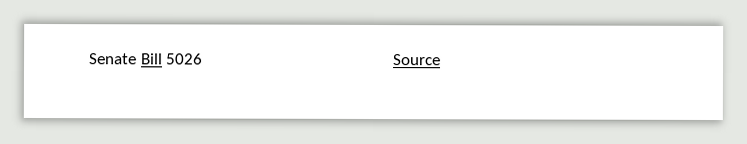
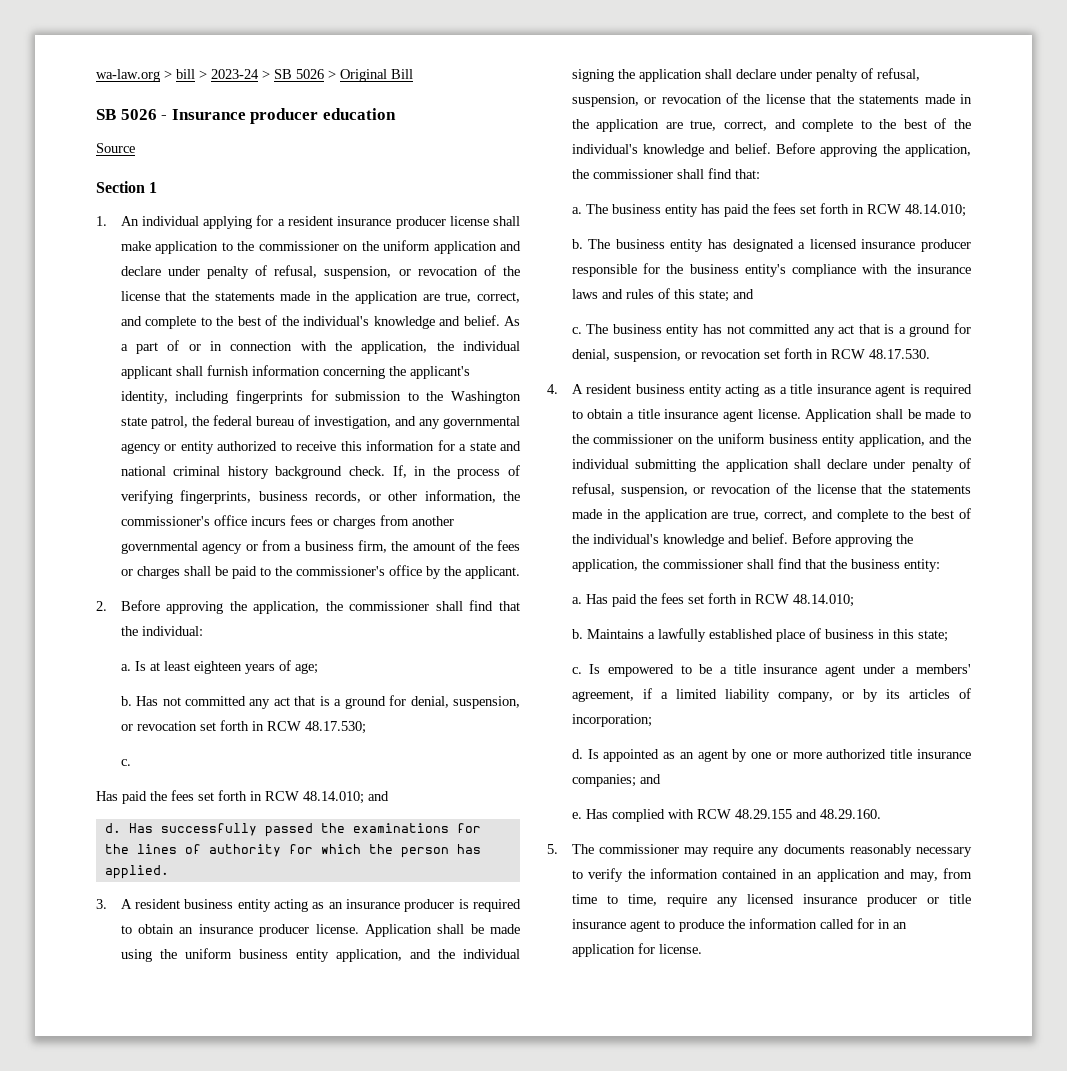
- Senate Bill 5026
+ wa-law.org > bill > 2023-24 > SB 5026 > Original Bill
+ SB 5026 - Insurance producer education
  Source
+ Section 1
+ 1. An individual applying for a resident insurance producer license shall make application to the commissioner on the uniform application and declare under penalty of refusal, suspension, or revocation of the license that the statements made in the application are true, correct, and complete to the best of the individual's knowledge and belief. As a part of or in connection with the application, the individual applicant shall furnish information concerning the applicant's identity, including fingerprints for submission to the Washington state patrol, the federal bureau of investigation, and any governmental agency or entity authorized to receive this information for a state and national criminal history background check. If, in the process of verifying fingerprints, business records, or other information, the commissioner's office incurs fees or charges from another governmental agency or from a business firm, the amount of the fees or charges shall be paid to the commissioner's office by the applicant.
+ 2. Before approving the application, the commissioner shall find that the individual:
+ a. Is at least eighteen years of age;
+ b. Has not committed any act that is a ground for denial, suspension, or revocation set forth in RCW 48.17.530;
+ c.
+ Has paid the fees set forth in RCW 48.14.010; and
+ d. Has successfully passed the examinations for the lines of authority for which the person has applied.
+ 3. A resident business entity acting as an insurance producer is required to obtain an insurance producer license. Application shall be made using the uniform business entity application, and the individual signing the application shall declare under penalty of refusal, suspension, or revocation of the license that the statements made in the application are true, correct, and complete to the best of the individual's knowledge and belief. Before approving the application, the commissioner shall find that:
+ a. The business entity has paid the fees set forth in RCW 48.14.010;
+ b. The business entity has designated a licensed insurance producer responsible for the business entity's compliance with the insurance laws and rules of this state; and
+ c. The business entity has not committed any act that is a ground for denial, suspension, or revocation set forth in RCW 48.17.530.
+ 4. A resident business entity acting as a title insurance agent is required to obtain a title insurance agent license. Application shall be made to the commissioner on the uniform business entity application, and the individual submitting the application shall declare under penalty of refusal, suspension, or revocation of the license that the statements made in the application are true, correct, and complete to the best of the individual's knowledge and belief. Before approving the application, the commissioner shall find that the business entity:
+ a. Has paid the fees set forth in RCW 48.14.010;
+ b. Maintains a lawfully established place of business in this state;
+ c. Is empowered to be a title insurance agent under a members' agreement, if a limited liability company, or by its articles of incorporation;
+ d. Is appointed as an agent by one or more authorized title insurance companies; and
+ e. Has complied with RCW 48.29.155 and 48.29.160.
+ 5. The commissioner may require any documents reasonably necessary to verify the information contained in an application and may, from time to time, require any licensed insurance producer or title insurance agent to produce the information called for in an application for license.

